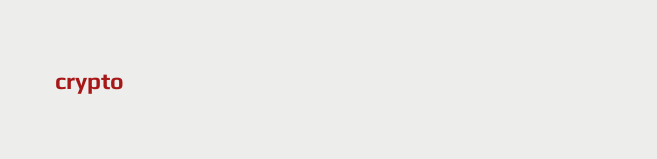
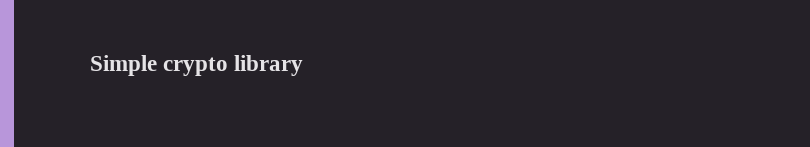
- crypto
+ Simple crypto library

